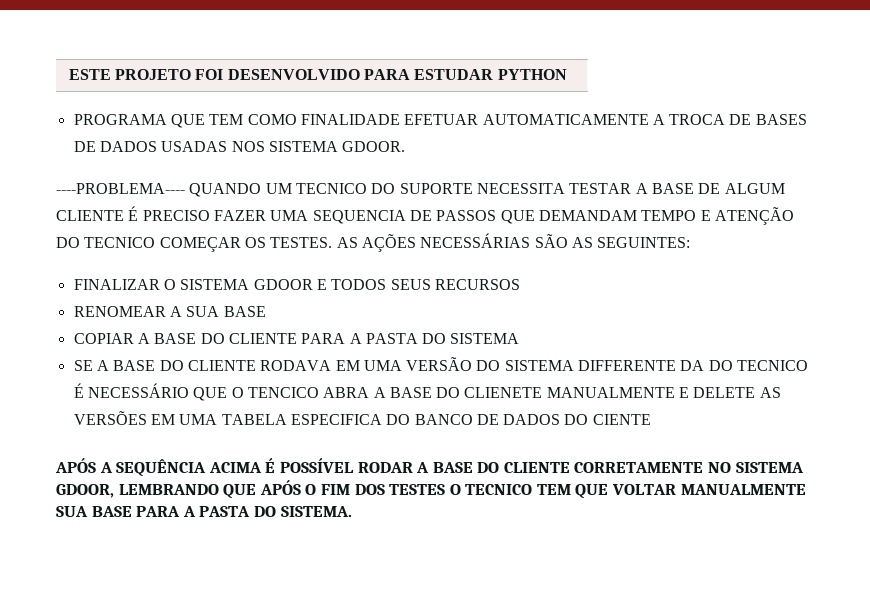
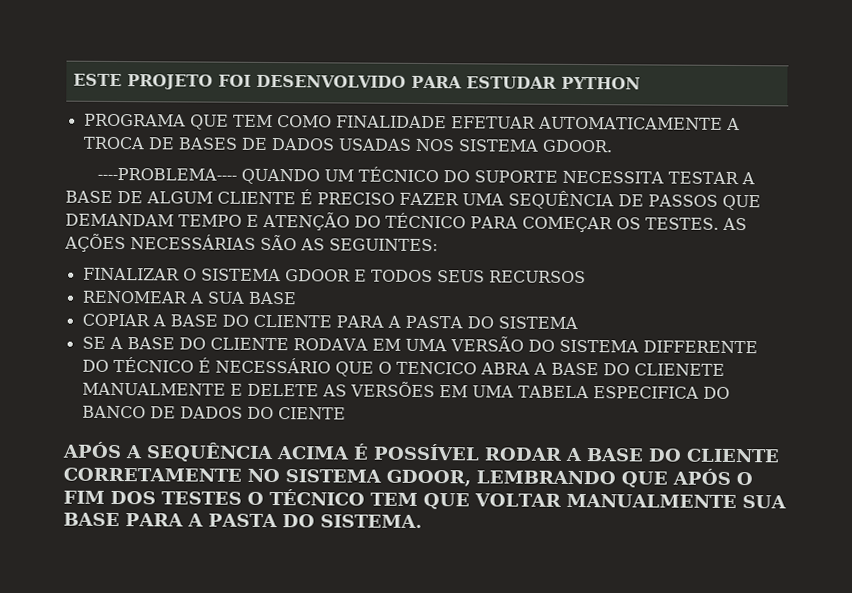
- ----PROBLEMA---- QUANDO UM TECNICO DO SUPORTE NECESSITA TESTAR A BASE DE ALGUM CLIENTE É PRECISO FAZER UMA SEQUENCIA DE PASSOS QUE DEMANDAM TEMPO E ATENÇÃO DO TECNICO COMEÇAR OS TESTES.
+ ----PROBLEMA---- QUANDO UM TÉCNICO DO SUPORTE NECESSITA TESTAR A BASE DE ALGUM CLIENTE É PRECISO FAZER UMA SEQUÊNCIA DE PASSOS QUE DEMANDAM TEMPO E ATENÇÃO DO TÉCNICO PARA COMEÇAR OS TESTES.
- SE A BASE DO CLIENTE RODAVA EM UMA VERSÃO DO SISTEMA DIFFERENTE DA DO TECNICO É NECESSÁRIO QUE O TENCICO ABRA A BASE DO CLIENETE MANUALMENTE E DELETE AS VERSÕES EM UMA TABELA ESPECIFICA DO BANCO DE DADOS DO CIENTE
+ SE A BASE DO CLIENTE RODAVA EM UMA VERSÃO DO SISTEMA DIFFERENTE DO TÉCNICO É NECESSÁRIO QUE O TENCICO ABRA A BASE DO CLIENETE MANUALMENTE E DELETE AS VERSÕES EM UMA TABELA ESPECIFICA DO BANCO DE DADOS DO CIENTE
- APÓS A SEQUÊNCIA ACIMA É POSSÍVEL RODAR A BASE DO CLIENTE CORRETAMENTE NO SISTEMA GDOOR, LEMBRANDO QUE APÓS O FIM DOS TESTES O TECNICO TEM QUE VOLTAR MANUALMENTE SUA BASE PARA A PASTA DO SISTEMA.
+ APÓS A SEQUÊNCIA ACIMA É POSSÍVEL RODAR A BASE DO CLIENTE CORRETAMENTE NO SISTEMA GDOOR, LEMBRANDO QUE APÓS O FIM DOS TESTES O TÉCNICO TEM QUE VOLTAR MANUALMENTE SUA BASE PARA A PASTA DO SISTEMA.

